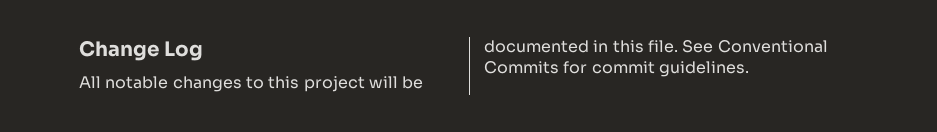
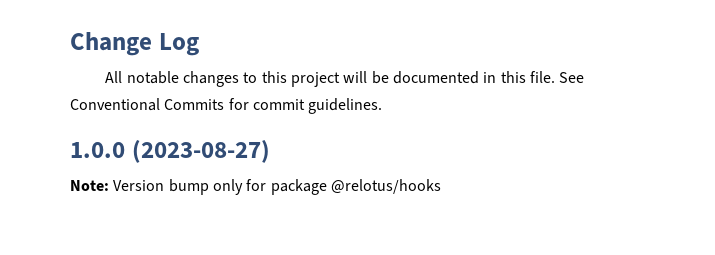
+ 1.0.0 (2023-08-27)
+ Note: Version bump only for package @relotus/hooks

